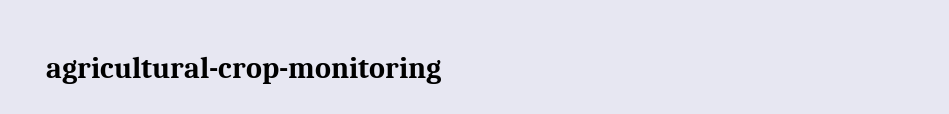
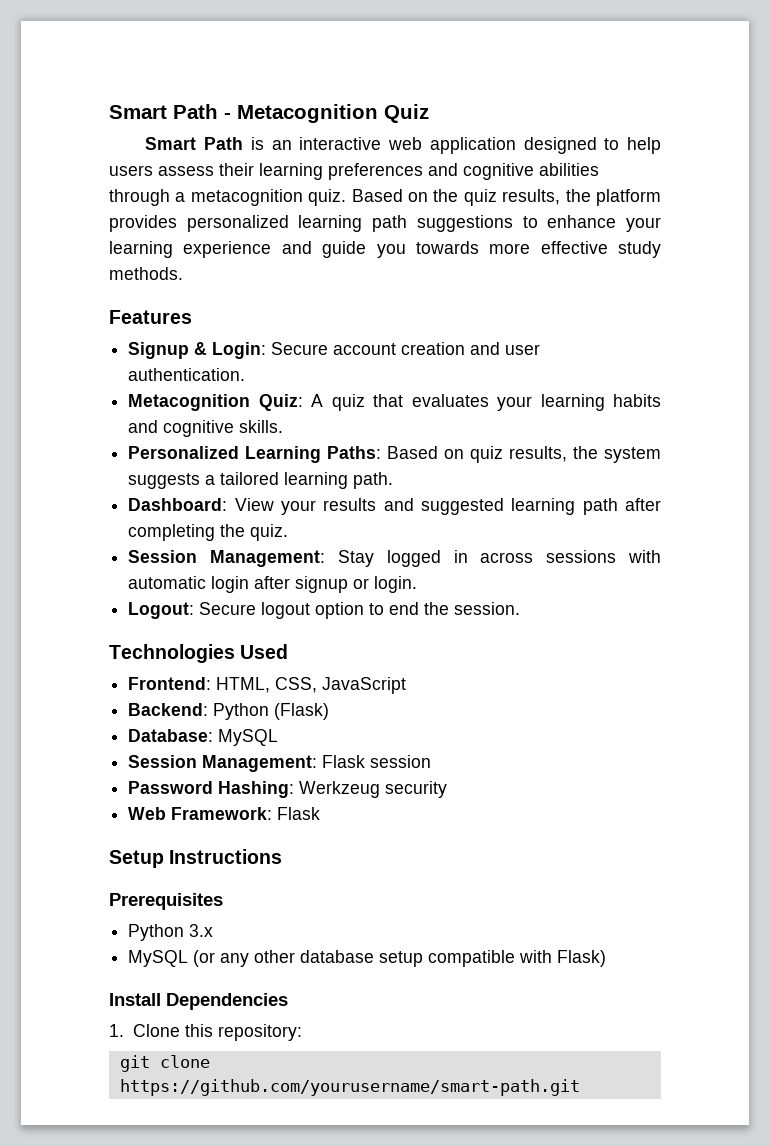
- agricultural-crop-monitoring
+ Smart Path - Metacognition Quiz
+ Smart Path is an interactive web application designed to help users assess their learning preferences and cognitive abilities through a metacognition quiz. Based on the quiz results, the platform provides personalized learning path suggestions to enhance your learning experience and guide you towards more effective study methods.
+ Features
+ Signup & Login: Secure account creation and user authentication.
+ Metacognition Quiz: A quiz that evaluates your learning habits and cognitive skills.
+ Personalized Learning Paths: Based on quiz results, the system suggests a tailored learning path.
+ Dashboard: View your results and suggested learning path after completing the quiz.
+ Session Management: Stay logged in across sessions with automatic login after signup or login.
+ Logout: Secure logout option to end the session.
+ Technologies Used
+ Frontend: HTML, CSS, JavaScript
+ Backend: Python (Flask)
+ Database: MySQL
+ Session Management: Flask session
+ Password Hashing: Werkzeug security
+ Web Framework: Flask
+ Setup Instructions
+ Prerequisites
+ Python 3.x
+ MySQL (or any other database setup compatible with Flask)
+ Install Dependencies
+ 1. Clone this repository:
+ git clone https://github.com/yourusername/smart-path.git

